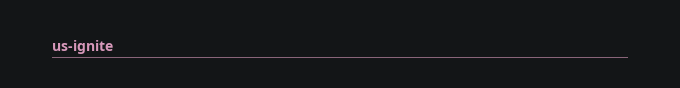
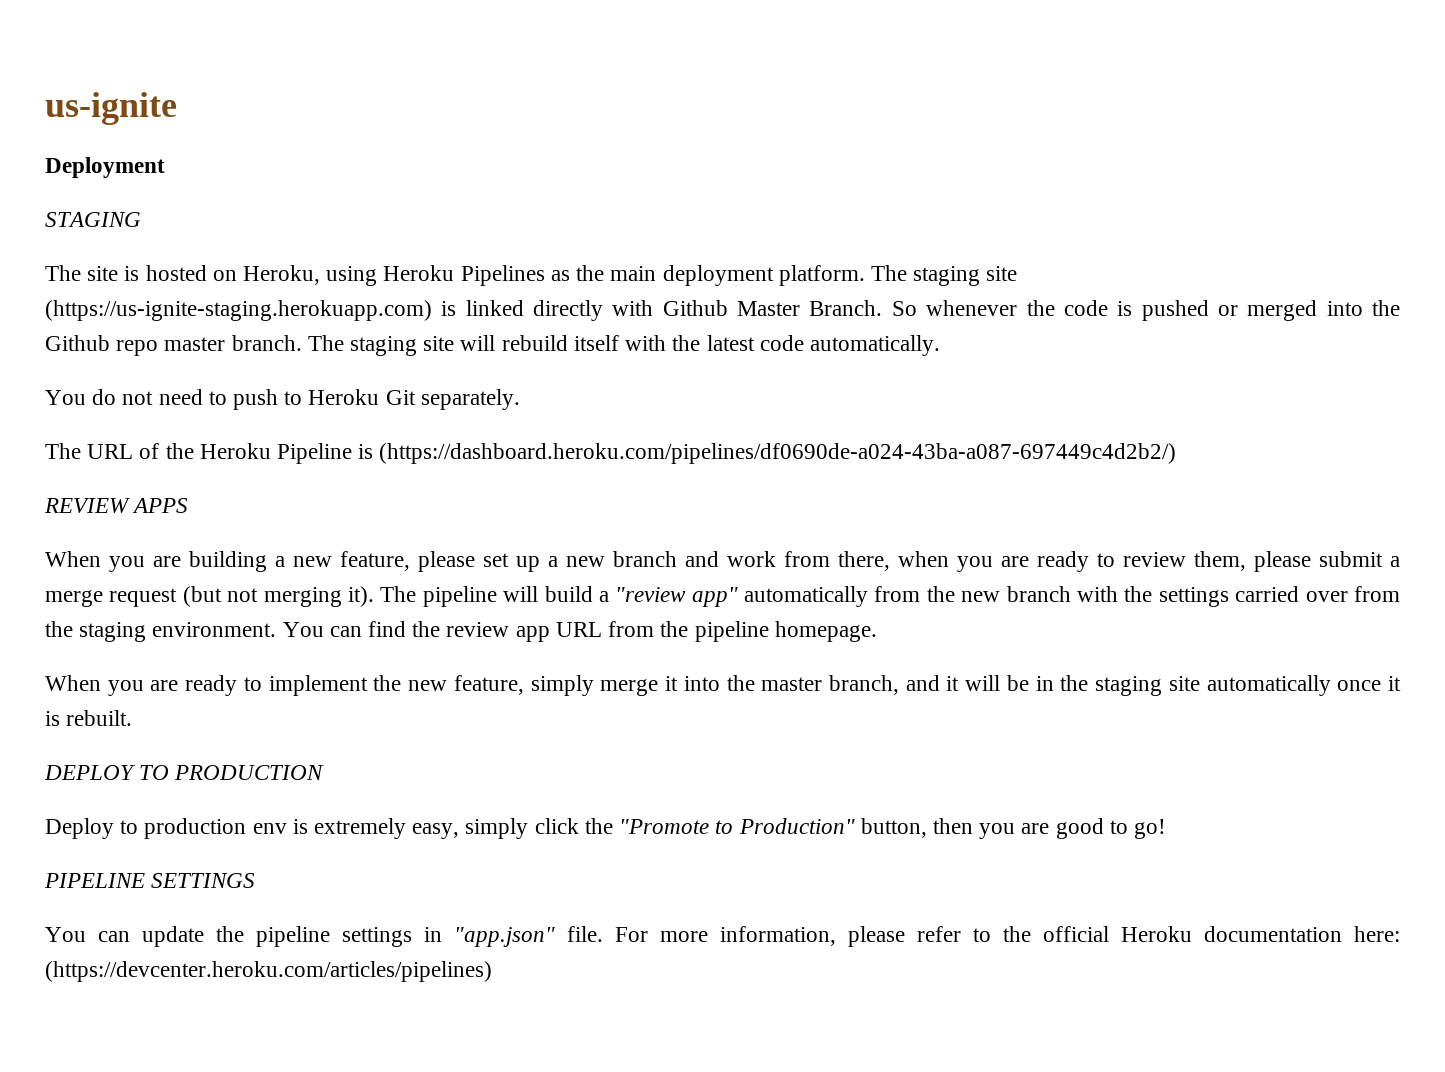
+ Deployment
+ STAGING
+ The site is hosted on Heroku, using Heroku Pipelines as the main deployment platform. The staging site (https://us-ignite-staging.herokuapp.com) is linked directly with Github Master Branch. So whenever the code is pushed or merged into the Github repo master branch. The staging site will rebuild itself with the latest code automatically.
+ You do not need to push to Heroku Git separately.
+ The URL of the Heroku Pipeline is (https://dashboard.heroku.com/pipelines/df0690de-a024-43ba-a087-697449c4d2b2/)
+ REVIEW APPS
+ When you are building a new feature, please set up a new branch and work from there, when you are ready to review them, please submit a merge request (but not merging it). The pipeline will build a "review app" automatically from the new branch with the settings carried over from the staging environment. You can find the review app URL from the pipeline homepage.
+ When you are ready to implement the new feature, simply merge it into the master branch, and it will be in the staging site automatically once it is rebuilt.
+ DEPLOY TO PRODUCTION
+ Deploy to production env is extremely easy, simply click the "Promote to Production" button, then you are good to go!
+ PIPELINE SETTINGS
+ You can update the pipeline settings in "app.json" file. For more information, please refer to the official Heroku documentation here: (https://devcenter.heroku.com/articles/pipelines)

